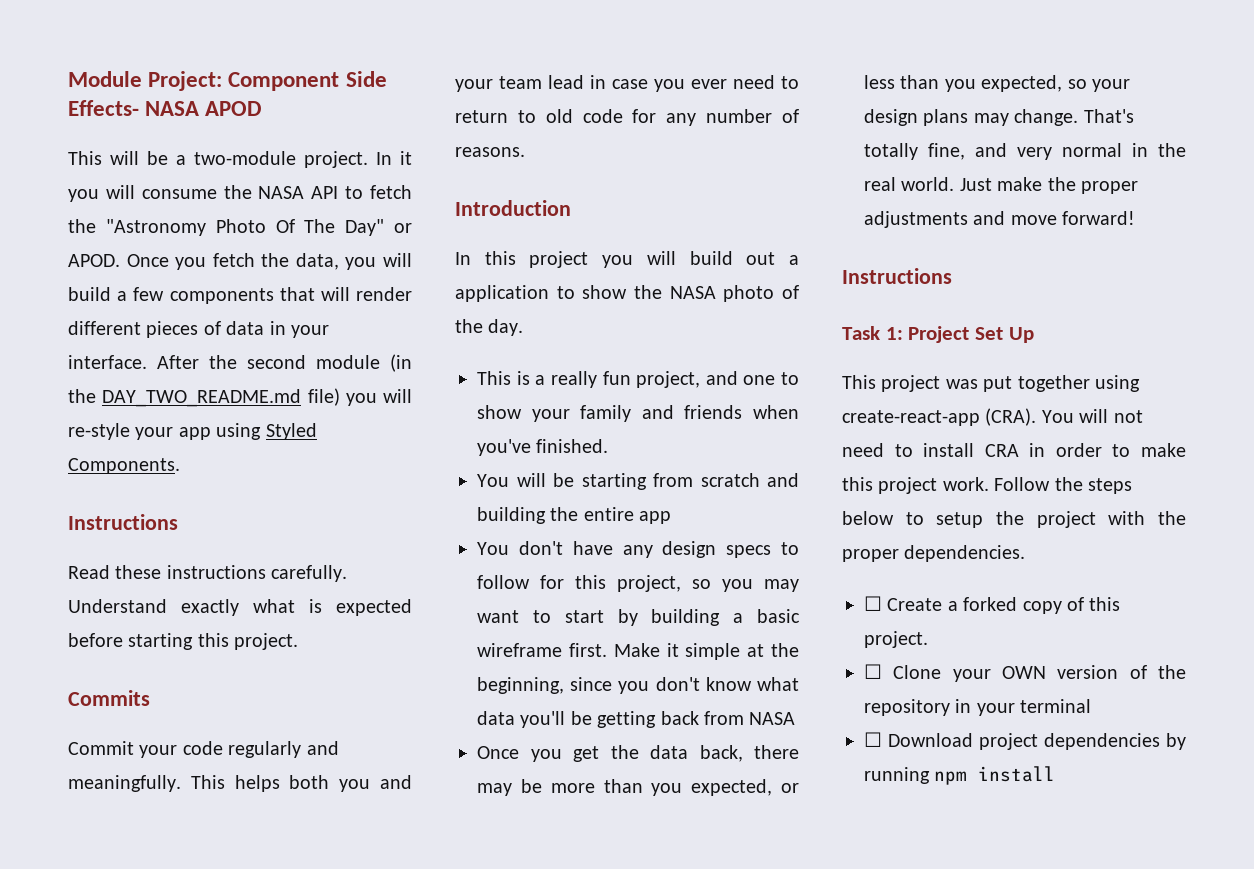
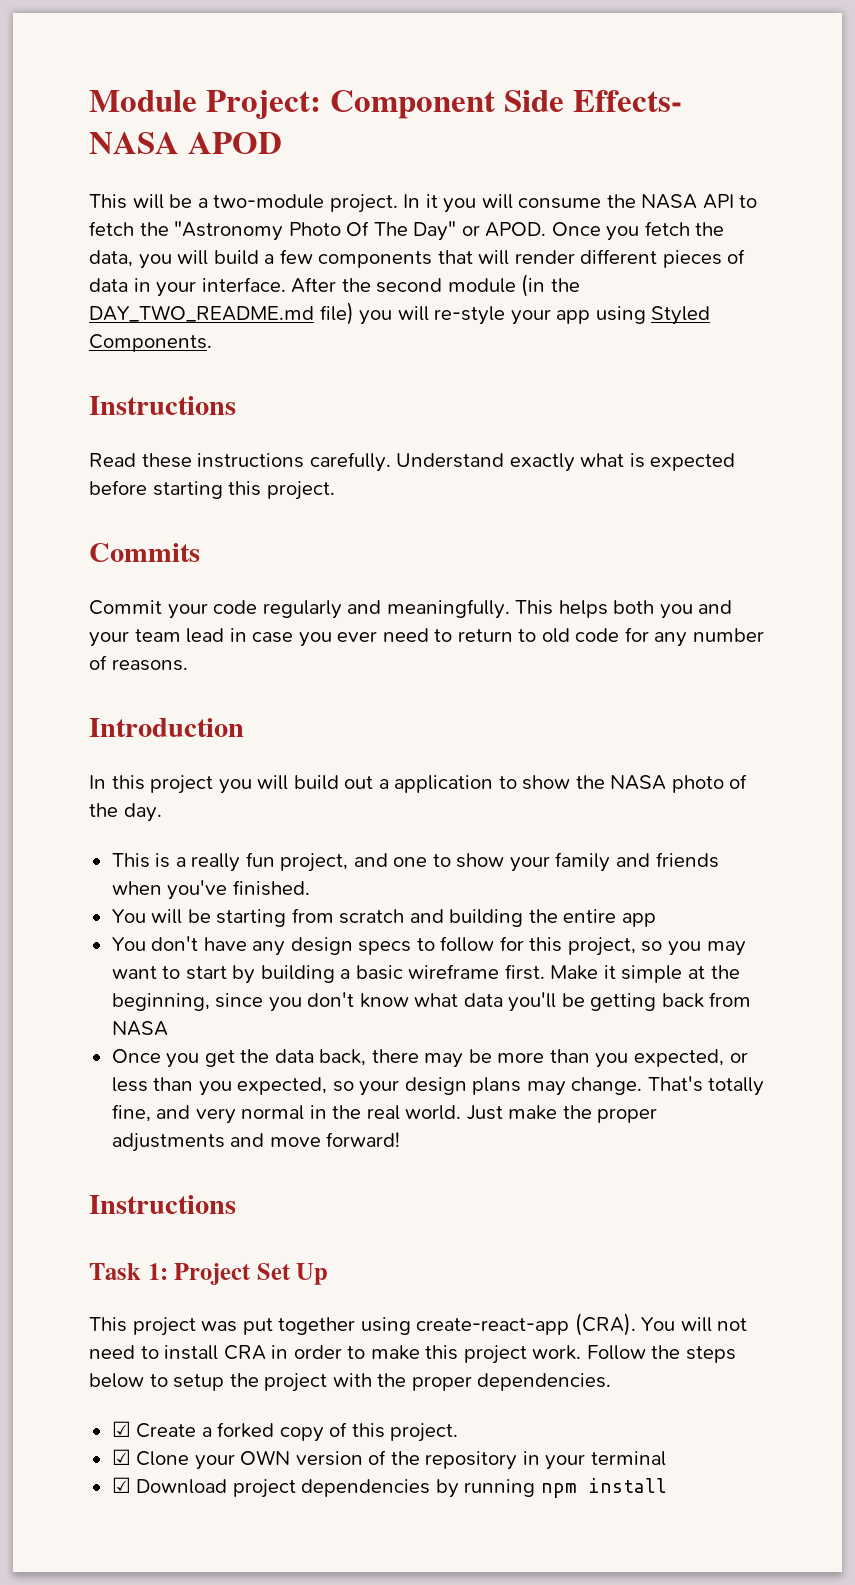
- ☐ Create a forked copy of this project.
+ ☑ Create a forked copy of this project.
- ☐ Clone your OWN version of the repository in your terminal
+ ☑ Clone your OWN version of the repository in your terminal
- ☐ Download project dependencies by running npm install
+ ☑ Download project dependencies by running npm install

